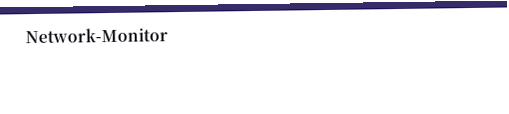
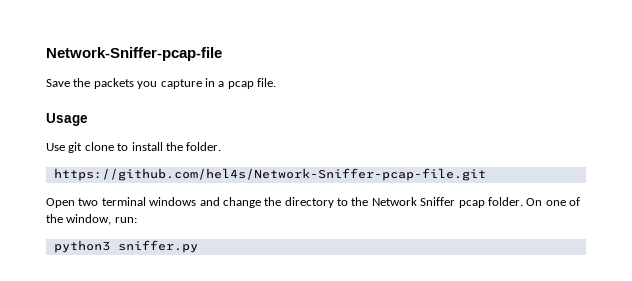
- Network-Monitor
+ Network-Sniffer-pcap-file
+ Save the packets you capture in a pcap file.
+ Usage
+ Use git clone to install the folder.
+ https://github.com/hel4s/Network-Sniffer-pcap-file.git
+ Open two terminal windows and change the directory to the Network Sniffer pcap folder. On one of the window, run:
+ python3 sniffer.py

